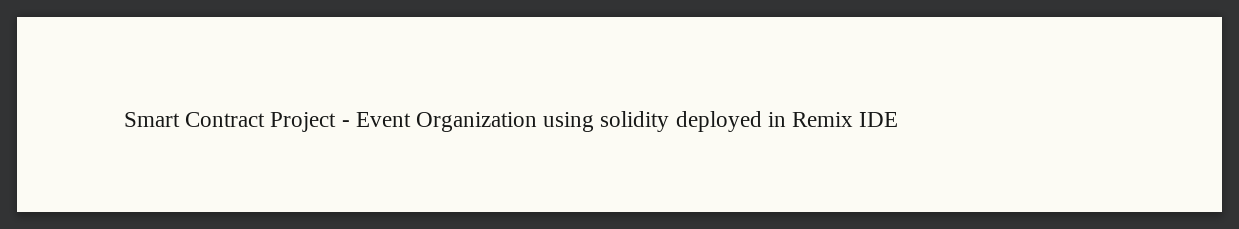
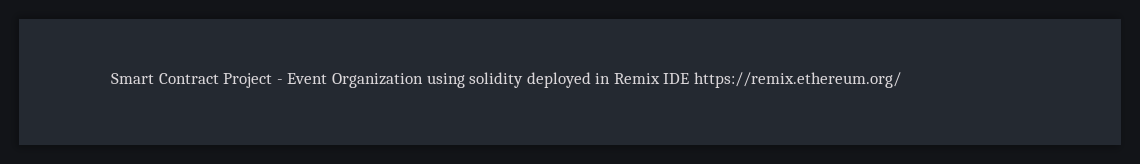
- Smart Contract Project - Event Organization using solidity deployed in Remix IDE
+ Smart Contract Project - Event Organization using solidity deployed in Remix IDE https://remix.ethereum.org/

